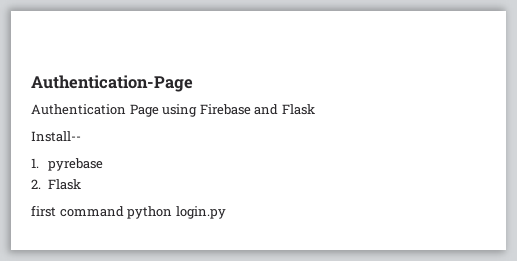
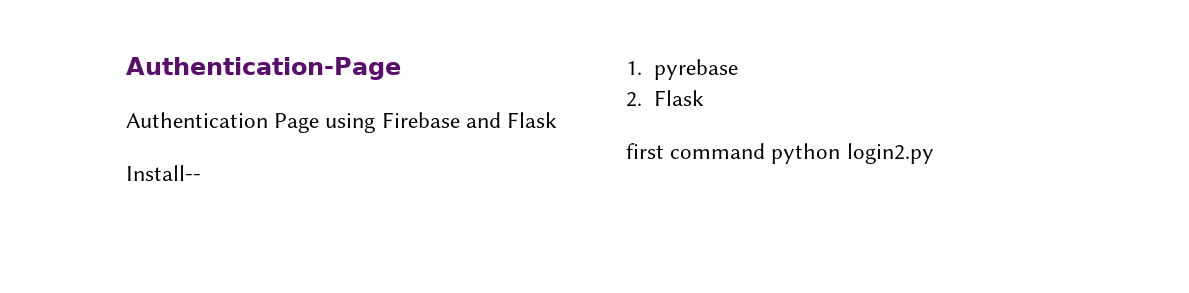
- first command python login.py
+ first command python login2.py

